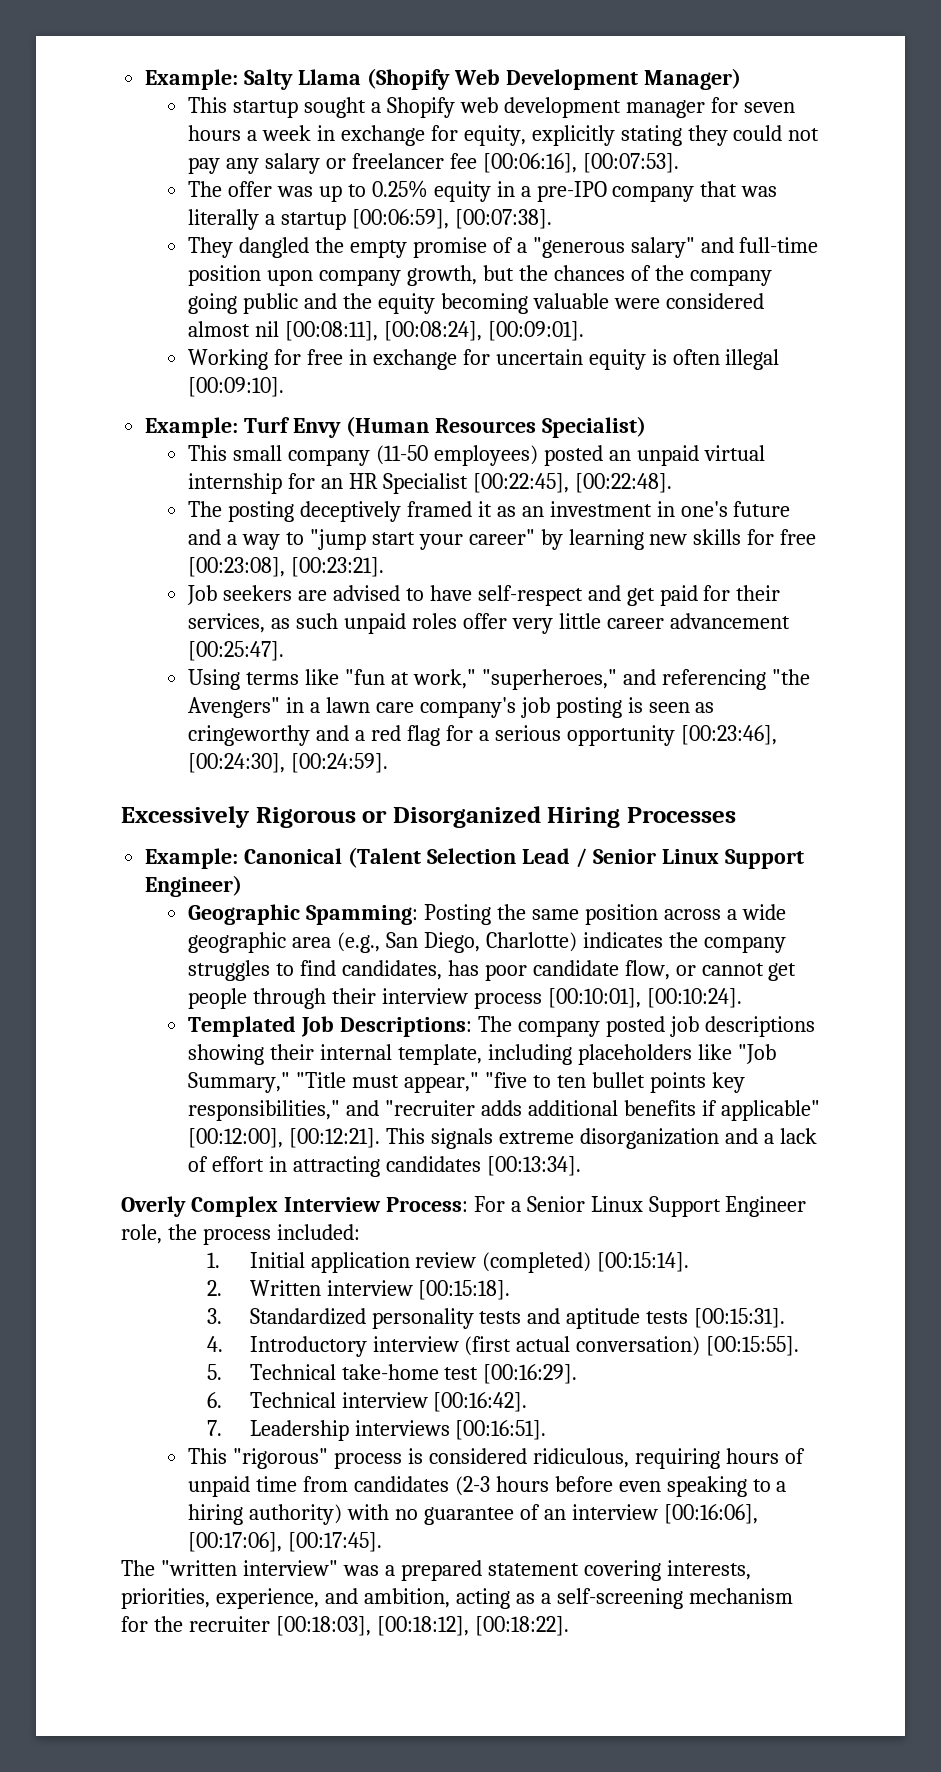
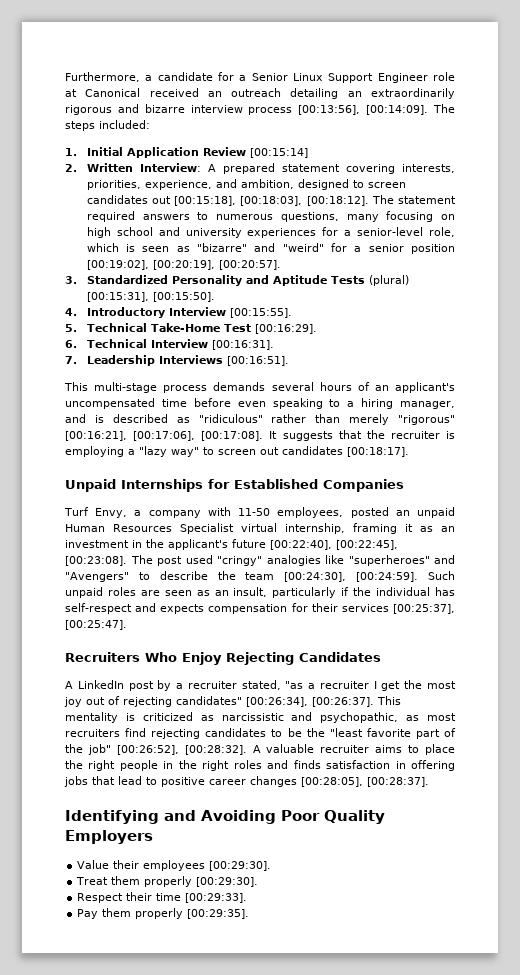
- Example: Salty Llama (Shopify Web Development Manager)
- This startup sought a Shopify web development manager for seven hours a week in exchange for equity, explicitly stating they could not pay any salary or freelancer fee [00:06:16], [00:07:53].
- The offer was up to 0.25% equity in a pre-IPO company that was literally a startup [00:06:59], [00:07:38].
- They dangled the empty promise of a "generous salary" and full-time position upon company growth, but the chances of the company going public and the equity becoming valuable were considered almost nil [00:08:11], [00:08:24], [00:09:01].
- Working for free in exchange for uncertain equity is often illegal [00:09:10].
- Example: Turf Envy (Human Resources Specialist)
- This small company (11-50 employees) posted an unpaid virtual internship for an HR Specialist [00:22:45], [00:22:48].
- The posting deceptively framed it as an investment in one's future and a way to "jump start your career" by learning new skills for free [00:23:08], [00:23:21].
- Job seekers are advised to have self-respect and get paid for their services, as such unpaid roles offer very little career advancement [00:25:47].
- Using terms like "fun at work," "superheroes," and referencing "the Avengers" in a lawn care company's job posting is seen as cringeworthy and a red flag for a serious opportunity [00:23:46], [00:24:30], [00:24:59].
- Excessively Rigorous or Disorganized Hiring Processes
- Example: Canonical (Talent Selection Lead / Senior Linux Support Engineer)
- Geographic Spamming: Posting the same position across a wide geographic area (e.g., San Diego, Charlotte) indicates the company struggles to find candidates, has poor candidate flow, or cannot get people through their interview process [00:10:01], [00:10:24].
- Templated Job Descriptions: The company posted job descriptions showing their internal template, including placeholders like "Job Summary," "Title must appear," "five to ten bullet points key responsibilities," and "recruiter adds additional benefits if applicable" [00:12:00], [00:12:21]. This signals extreme disorganization and a lack of effort in attracting candidates [00:13:34].
- Overly Complex Interview Process: For a Senior Linux Support Engineer role, the process included:
- 1. Initial application review (completed) [00:15:14].
- 2. Written interview [00:15:18].
- 3. Standardized personality tests and aptitude tests [00:15:31].
- 4. Introductory interview (first actual conversation) [00:15:55].
- 5. Technical take-home test [00:16:29].
- 6. Technical interview [00:16:42].
- 7. Leadership interviews [00:16:51].
- This "rigorous" process is considered ridiculous, requiring hours of unpaid time from candidates (2-3 hours before even speaking to a hiring authority) with no guarantee of an interview [00:16:06], [00:17:06], [00:17:45].
- The "written interview" was a prepared statement covering interests, priorities, experience, and ambition, acting as a self-screening mechanism for the recruiter [00:18:03], [00:18:12], [00:18:22].
+ Furthermore, a candidate for a Senior Linux Support Engineer role at Canonical received an outreach detailing an extraordinarily rigorous and bizarre interview process [00:13:56], [00:14:09]. The steps included:
+ 1. Initial Application Review [00:15:14]
+ 2. Written Interview: A prepared statement covering interests, priorities, experience, and ambition, designed to screen candidates out [00:15:18], [00:18:03], [00:18:12]. The statement required answers to numerous questions, many focusing on high school and university experiences for a senior-level role, which is seen as "bizarre" and "weird" for a senior position [00:19:02], [00:20:19], [00:20:57].
+ 3. Standardized Personality and Aptitude Tests (plural) [00:15:31], [00:15:50].
+ 4. Introductory Interview [00:15:55].
+ 5. Technical Take-Home Test [00:16:29].
+ 6. Technical Interview [00:16:31].
+ 7. Leadership Interviews [00:16:51].
+ This multi-stage process demands several hours of an applicant's uncompensated time before even speaking to a hiring manager, and is described as "ridiculous" rather than merely "rigorous" [00:16:21], [00:17:06], [00:17:08]. It suggests that the recruiter is employing a "lazy way" to screen out candidates [00:18:17].
+ Unpaid Internships for Established Companies
+ Turf Envy, a company with 11-50 employees, posted an unpaid Human Resources Specialist virtual internship, framing it as an investment in the applicant's future [00:22:40], [00:22:45], [00:23:08]. The post used "cringy" analogies like "superheroes" and "Avengers" to describe the team [00:24:30], [00:24:59]. Such unpaid roles are seen as an insult, particularly if the individual has self-respect and expects compensation for their services [00:25:37], [00:25:47].
+ Recruiters Who Enjoy Rejecting Candidates
+ A LinkedIn post by a recruiter stated, "as a recruiter I get the most joy out of rejecting candidates" [00:26:34], [00:26:37]. This mentality is criticized as narcissistic and psychopathic, as most recruiters find rejecting candidates to be the "least favorite part of the job" [00:26:52], [00:28:32]. A valuable recruiter aims to place the right people in the right roles and finds satisfaction in offering jobs that lead to positive career changes [00:28:05], [00:28:37].
+ Identifying and Avoiding Poor Quality Employers
+ Value their employees [00:29:30].
+ Treat them properly [00:29:30].
+ Respect their time [00:29:33].
+ Pay them properly [00:29:35].

